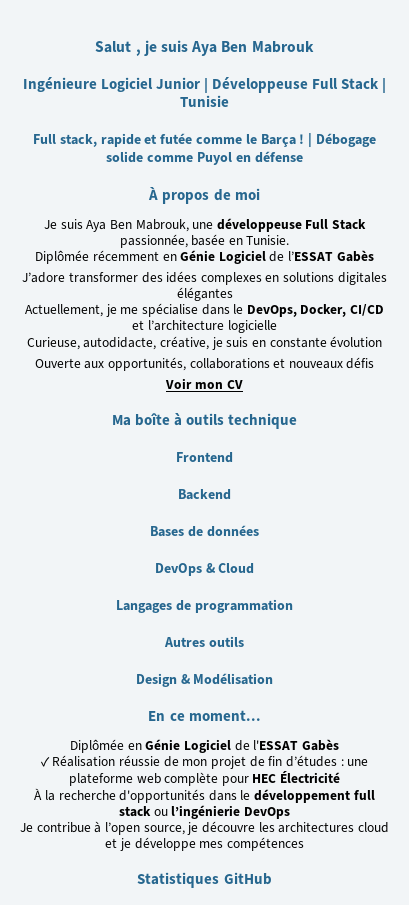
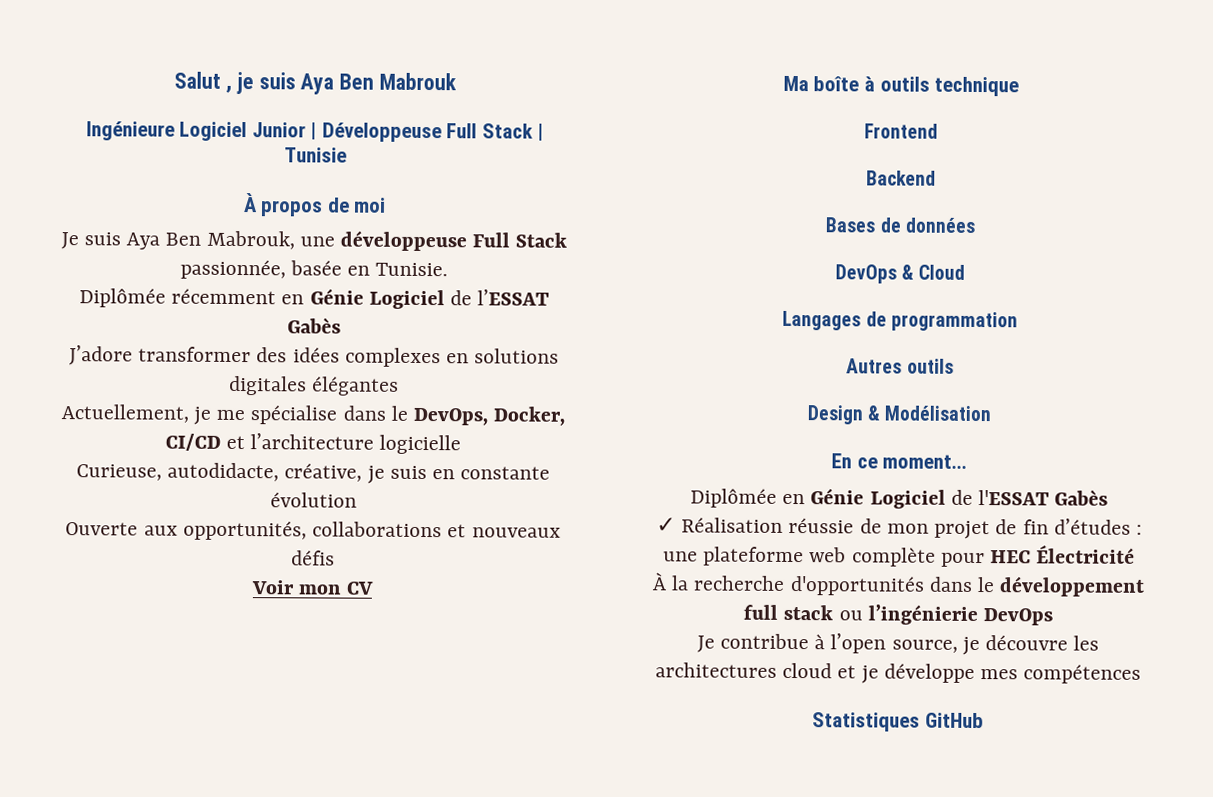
- Full stack, rapide et futée comme le Barça ! | Débogage solide comme Puyol en défense

